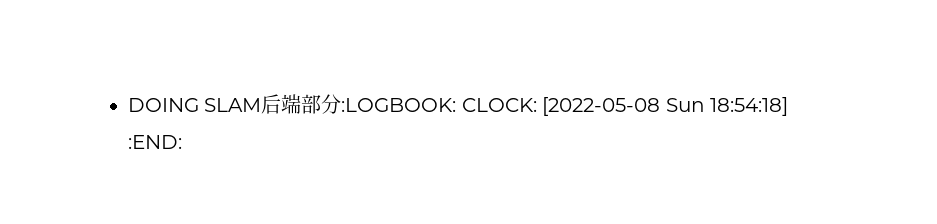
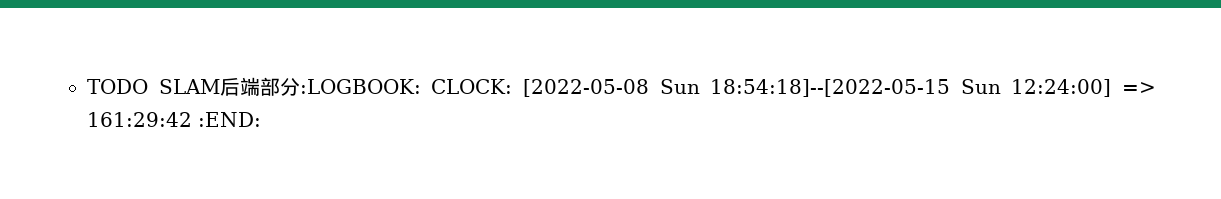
- DOING SLAM后端部分:LOGBOOK: CLOCK: [2022-05-08 Sun 18:54:18] :END:
+ TODO SLAM后端部分:LOGBOOK: CLOCK: [2022-05-08 Sun 18:54:18]--[2022-05-15 Sun 12:24:00] => 161:29:42 :END:

